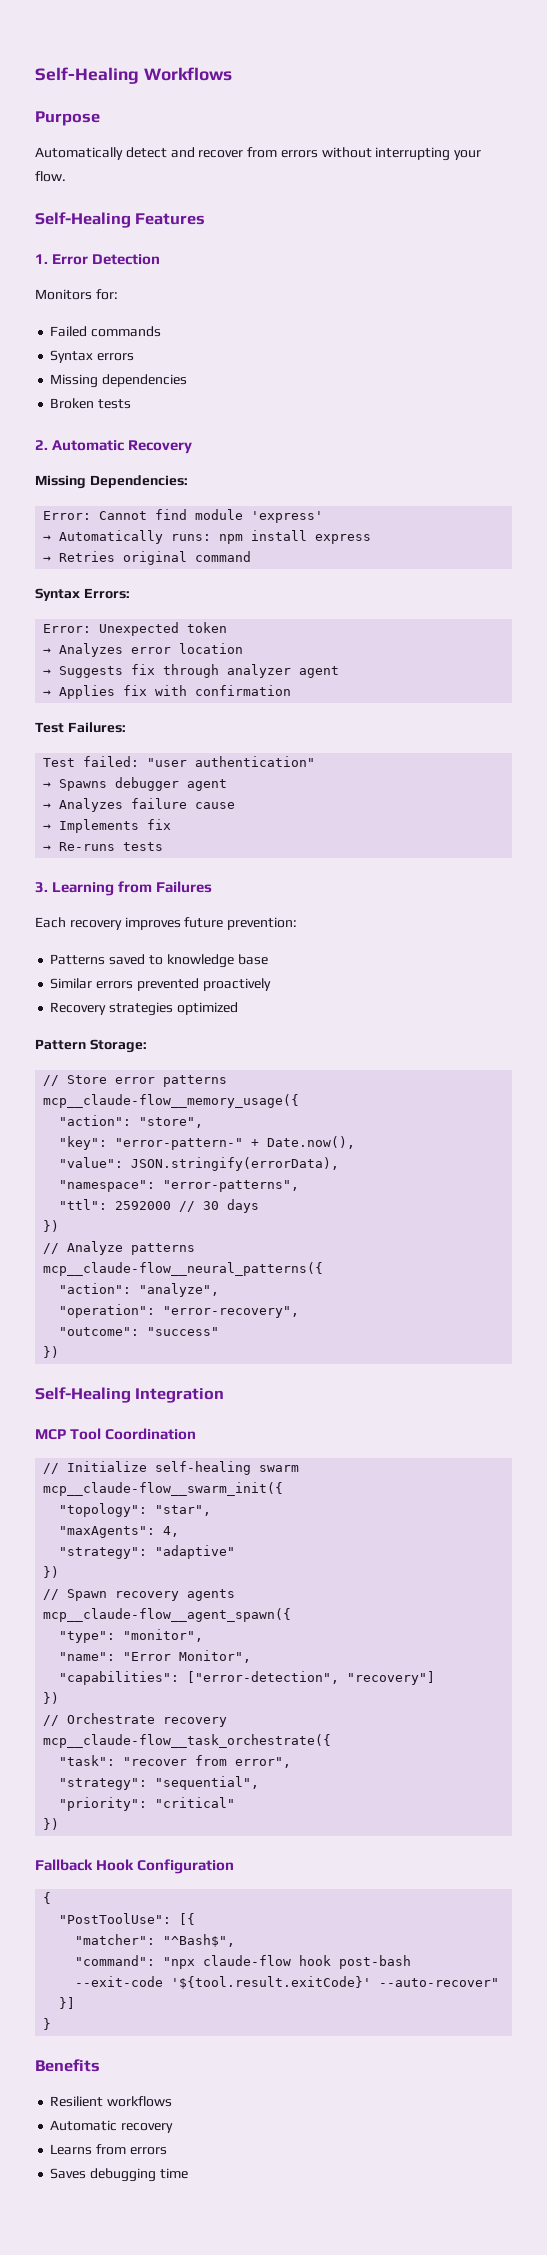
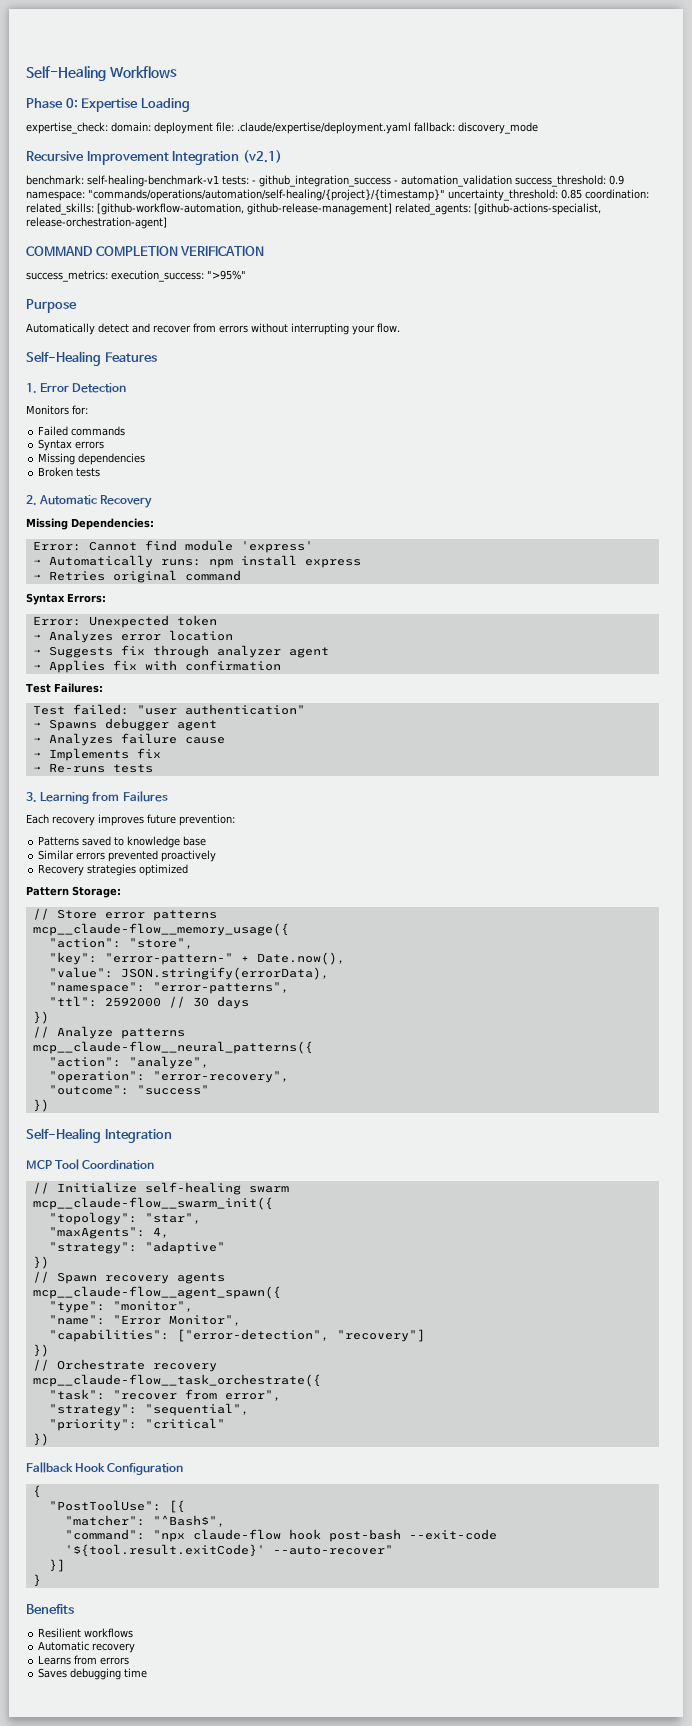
+ Phase 0: Expertise Loading
+ expertise_check: domain: deployment file: .claude/expertise/deployment.yaml fallback: discovery_mode
+ Recursive Improvement Integration (v2.1)
+ benchmark: self-healing-benchmark-v1 tests: - github_integration_success - automation_validation success_threshold: 0.9 namespace: "commands/operations/automation/self-healing/{project}/{timestamp}" uncertainty_threshold: 0.85 coordination: related_skills: [github-workflow-automation, github-release-management] related_agents: [github-actions-specialist, release-orchestration-agent]
+ COMMAND COMPLETION VERIFICATION
+ success_metrics: execution_success: ">95%"

